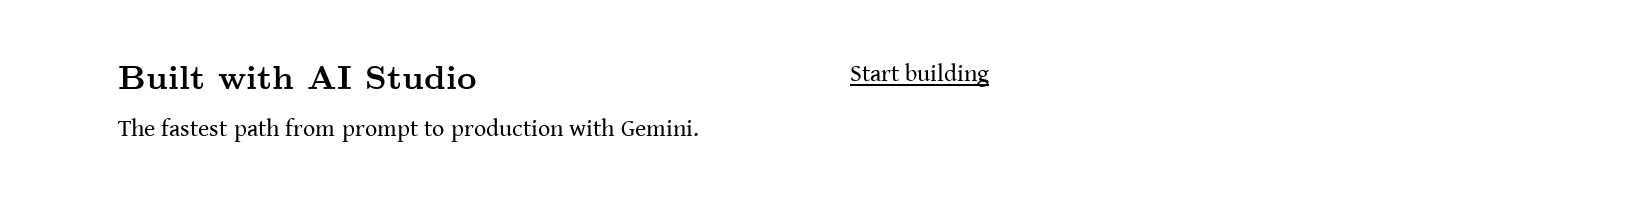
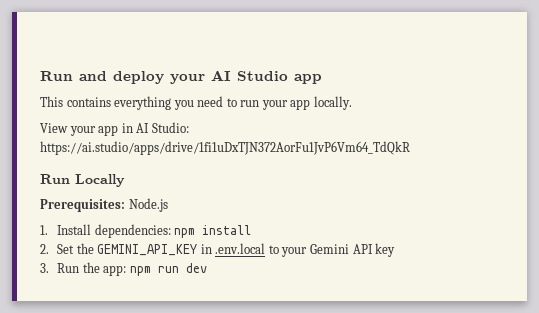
- Built with AI Studio
- The fastest path from prompt to production with Gemini.
- Start building
+ Run and deploy your AI Studio app
+ This contains everything you need to run your app locally.
+ View your app in AI Studio: https://ai.studio/apps/drive/1fi1uDxTJN372AorFu1JvP6Vm64_TdQkR
+ Run Locally
+ Prerequisites: Node.js
+ 1. Install dependencies: npm install
+ 2. Set the GEMINI_API_KEY in .env.local to your Gemini API key
+ 3. Run the app: npm run dev

